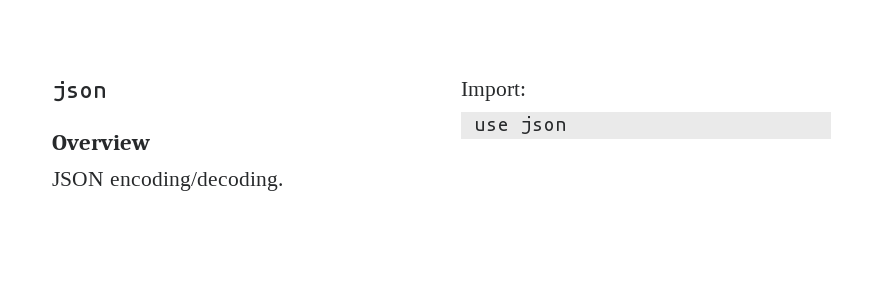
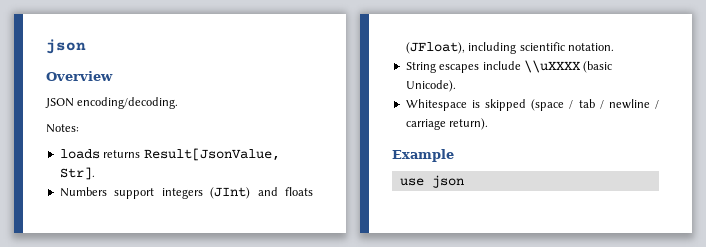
- Import:
+ Notes:
+ loads returns Result[JsonValue, Str].
+ Numbers support integers (JInt) and floats (JFloat), including scientific notation.
+ String escapes include \\uXXXX (basic Unicode).
+ Whitespace is skipped (space / tab / newline / carriage return).
+ Example

